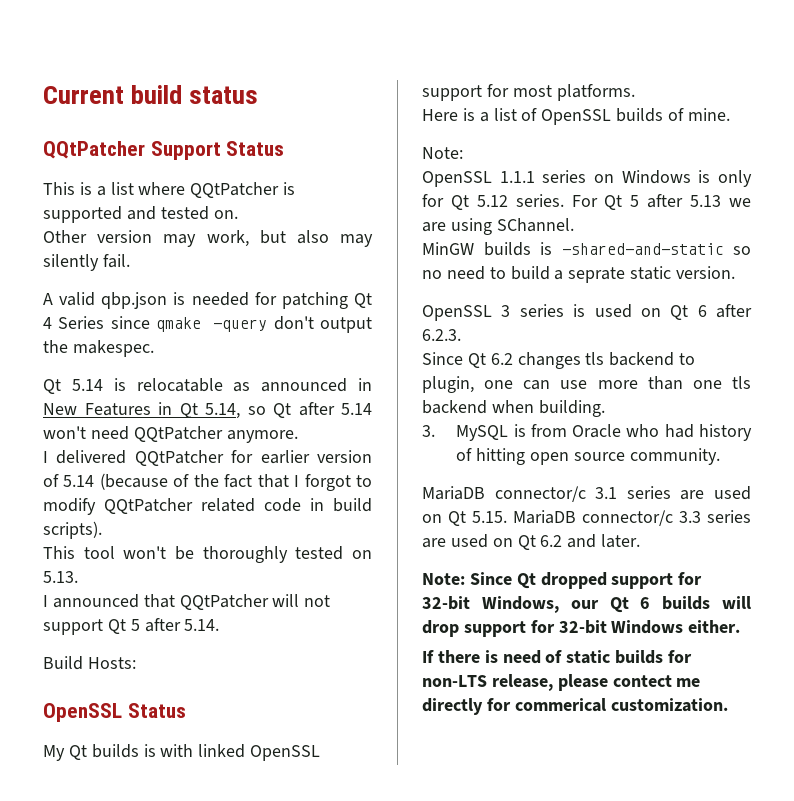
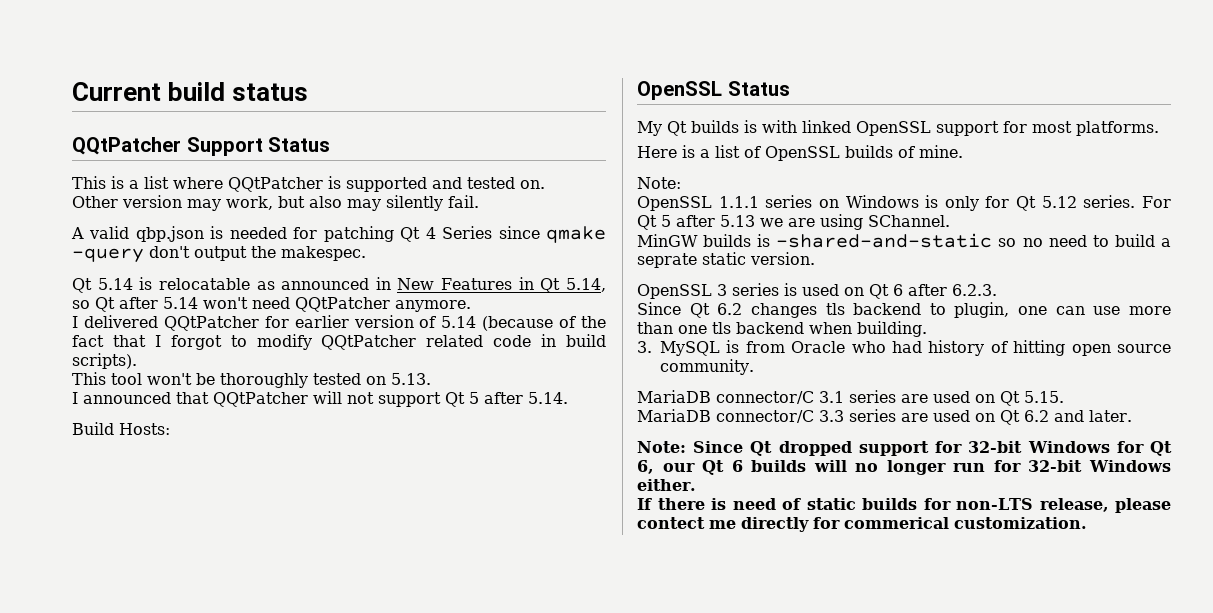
- MariaDB connector/c 3.1 series are used on Qt 5.15. MariaDB connector/c 3.3 series are used on Qt 6.2 and later.
+ MariaDB connector/C 3.1 series are used on Qt 5.15.
+ MariaDB connector/C 3.3 series are used on Qt 6.2 and later.
- Note: Since Qt dropped support for 32-bit Windows, our Qt 6 builds will drop support for 32-bit Windows either.
+ Note: Since Qt dropped support for 32-bit Windows for Qt 6, our Qt 6 builds will no longer run for 32-bit Windows either.

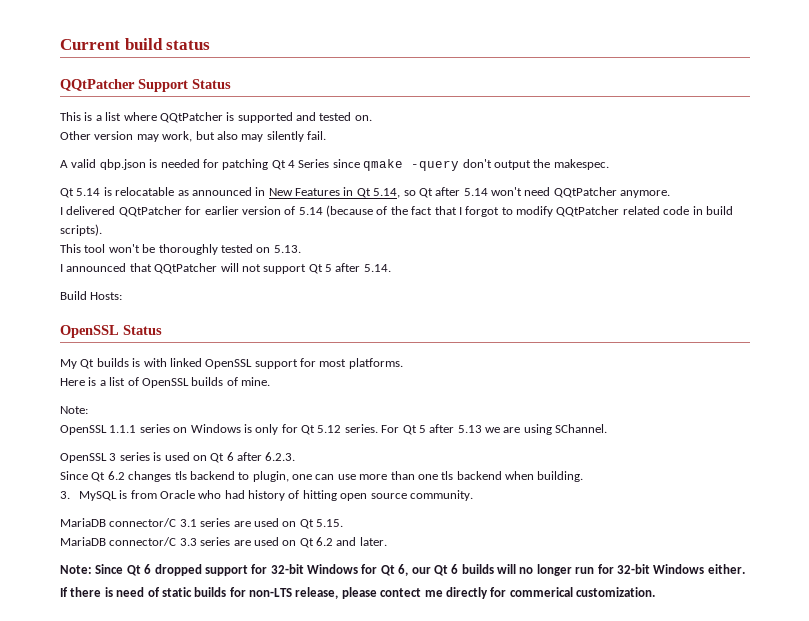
- MinGW builds is -shared-and-static so no need to build a seprate static version.
- Note: Since Qt dropped support for 32-bit Windows for Qt 6, our Qt 6 builds will no longer run for 32-bit Windows either.
+ Note: Since Qt 6 dropped support for 32-bit Windows for Qt 6, our Qt 6 builds will no longer run for 32-bit Windows either.

